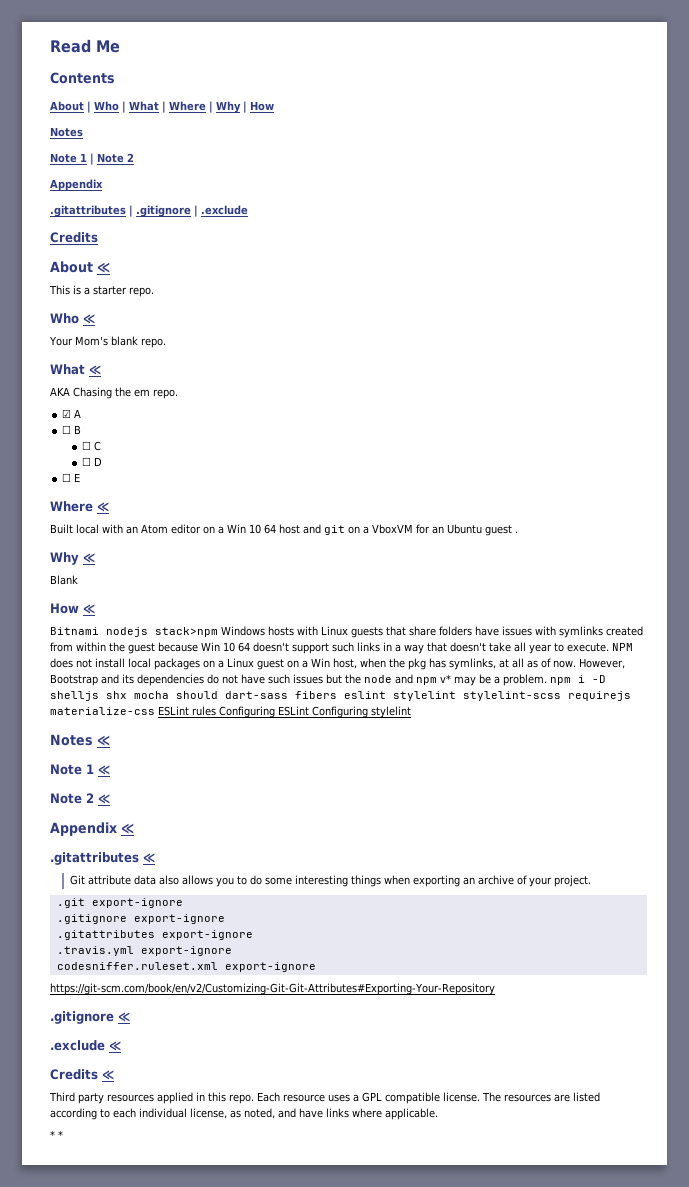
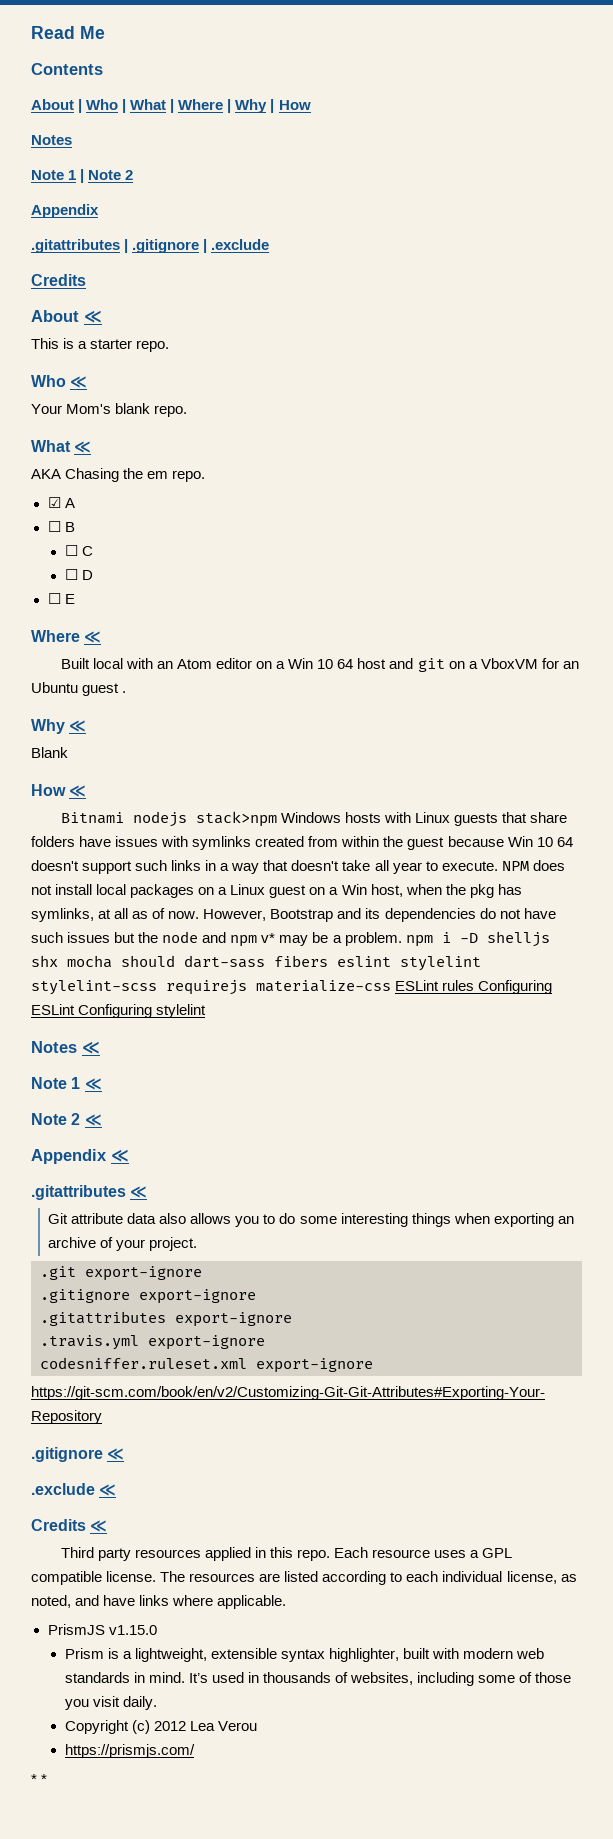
+ PrismJS v1.15.0
+ Prism is a lightweight, extensible syntax highlighter, built with modern web standards in mind. It’s used in thousands of websites, including some of those you visit daily.
+ Copyright (c) 2012 Lea Verou
+ https://prismjs.com/

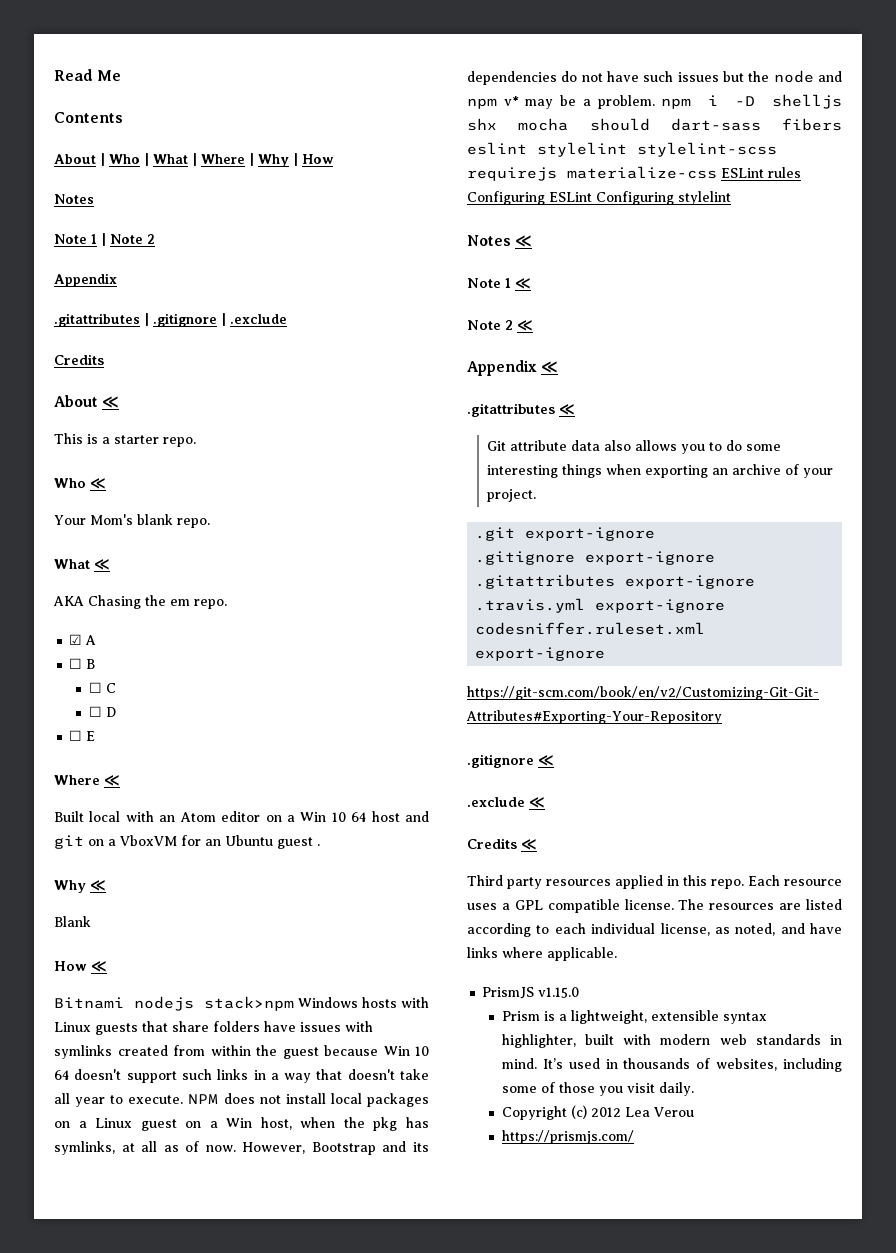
- * *

